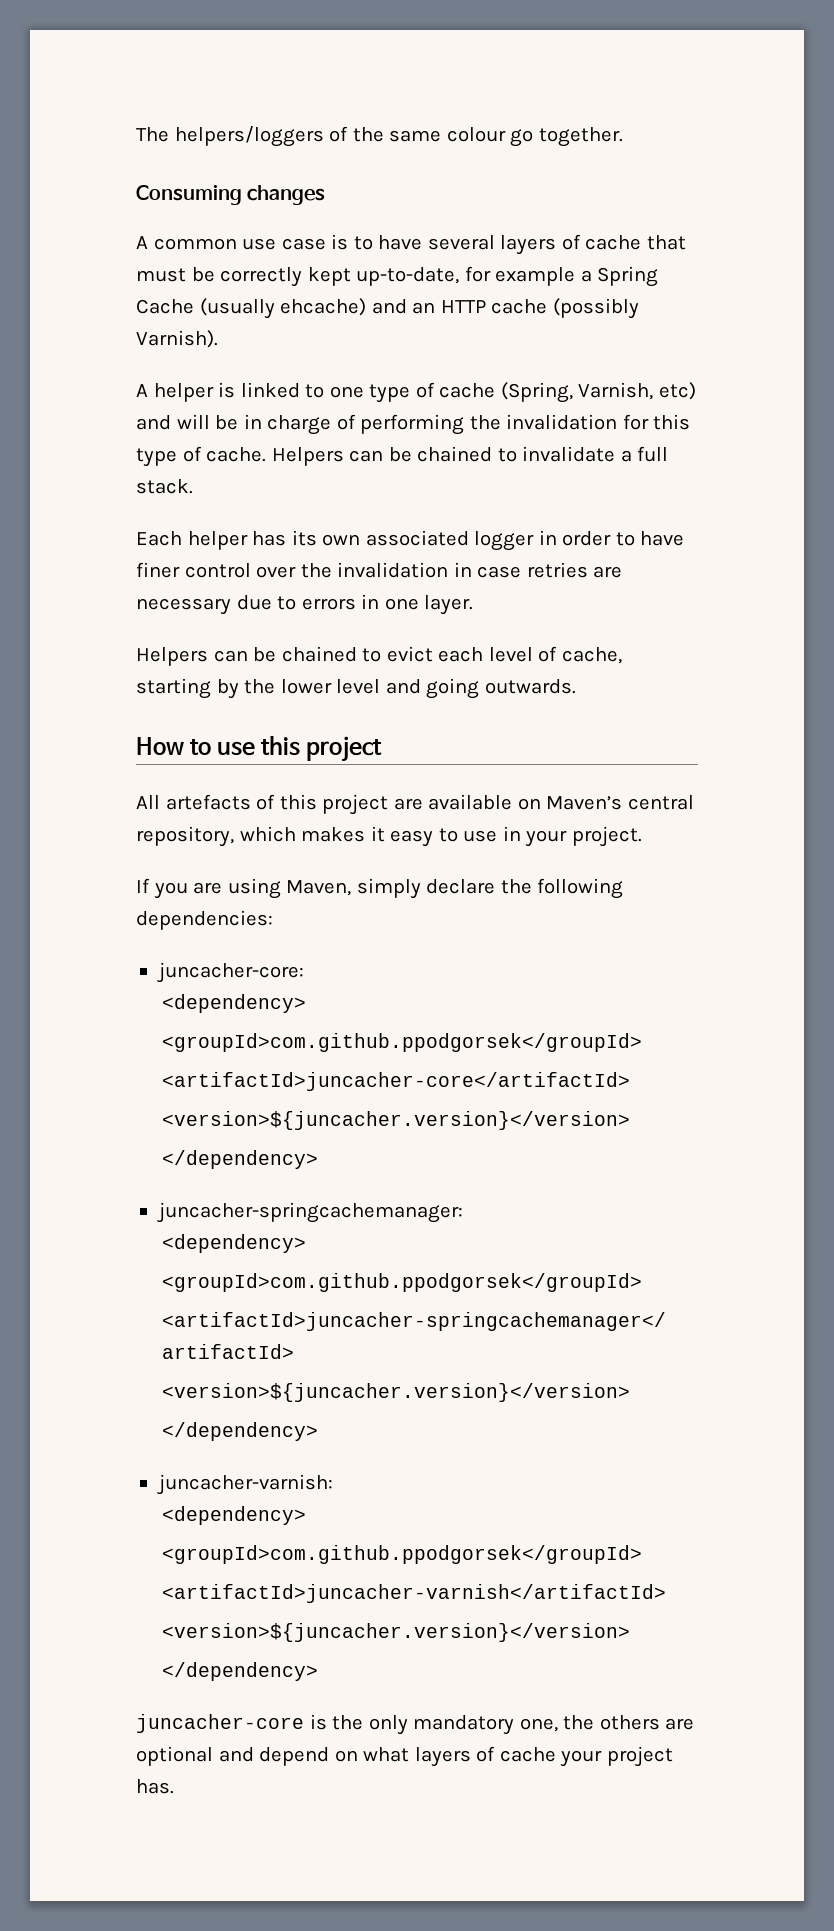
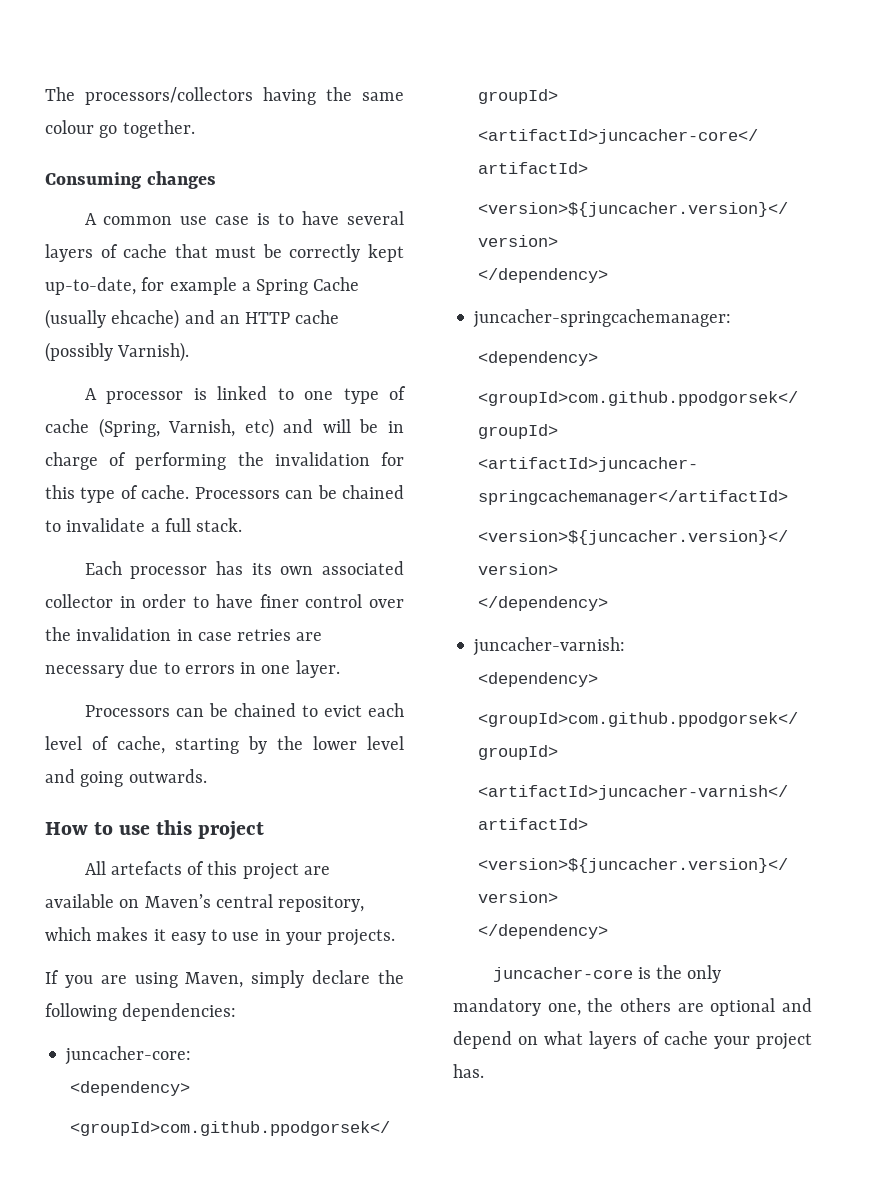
- The helpers/loggers of the same colour go together.
+ The processors/collectors having the same colour go together.
- A helper is linked to one type of cache (Spring, Varnish, etc) and will be in charge of performing the invalidation for this type of cache.
+ A processor is linked to one type of cache (Spring, Varnish, etc) and will be in charge of performing the invalidation for this type of cache.
- Helpers can be chained to invalidate a full stack.
+ Processors can be chained to invalidate a full stack.
- Each helper has its own associated logger in order to have finer control over the invalidation in case retries are necessary due to errors in one layer.
+ Each processor has its own associated collector in order to have finer control over the invalidation in case retries are necessary due to errors in one layer.
- Helpers can be chained to evict each level of cache, starting by the lower level and going outwards.
+ Processors can be chained to evict each level of cache, starting by the lower level and going outwards.
- All artefacts of this project are available on Maven’s central repository, which makes it easy to use in your project.
+ All artefacts of this project are available on Maven’s central repository, which makes it easy to use in your projects.

